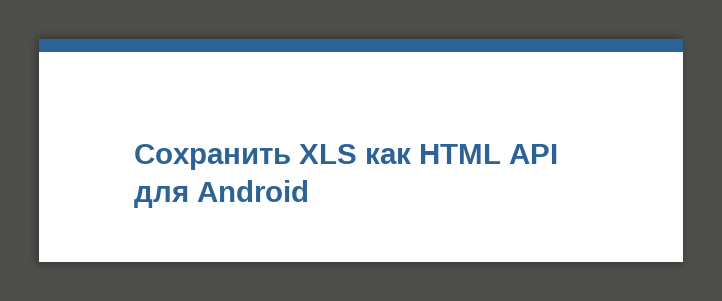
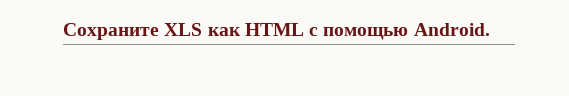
- Сохранить XLS как HTML API для Android
+ Сохраните XLS как HTML с помощью Android.

